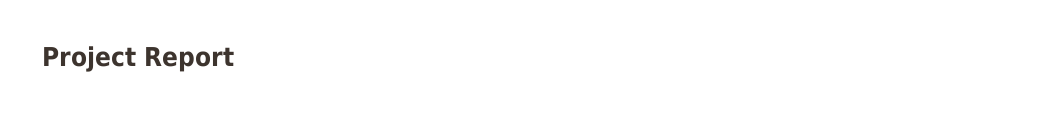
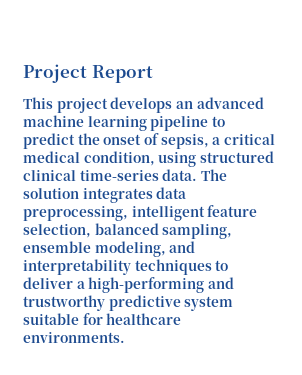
+ This project develops an advanced machine learning pipeline to predict the onset of sepsis, a critical medical condition, using structured clinical time-series data. The solution integrates data preprocessing, intelligent feature selection, balanced sampling, ensemble modeling, and interpretability techniques to deliver a high-performing and trustworthy predictive system suitable for healthcare environments.

